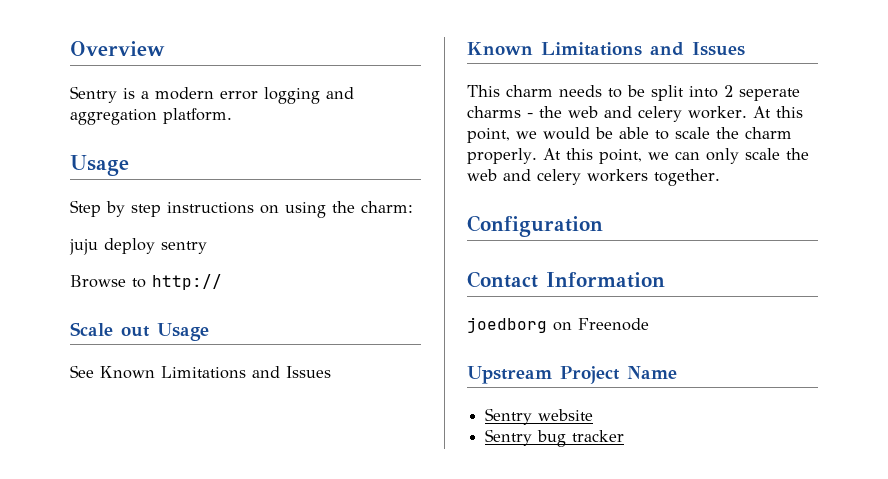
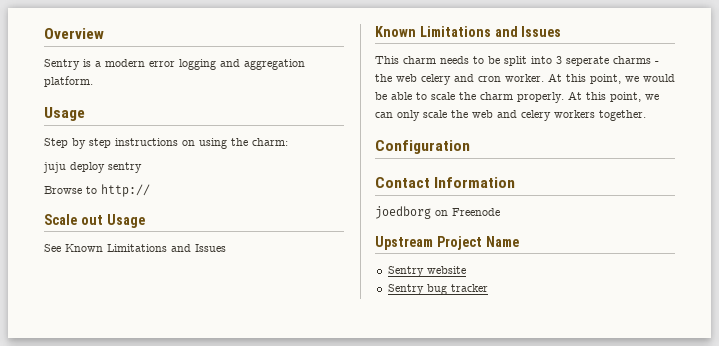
- This charm needs to be split into 2 seperate charms - the web and celery worker.
+ This charm needs to be split into 3 seperate charms - the web celery and cron worker.

